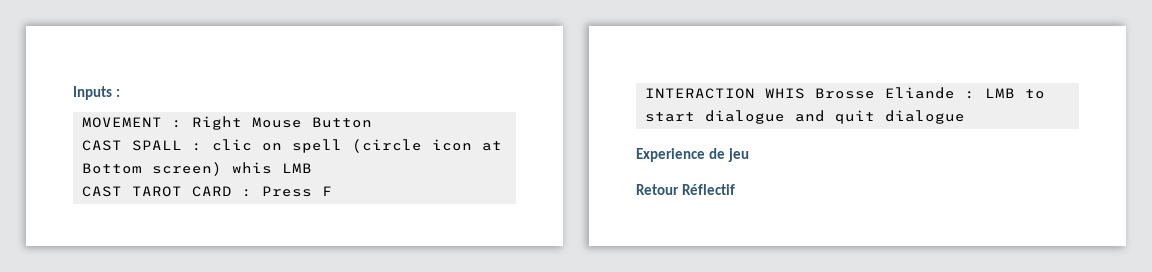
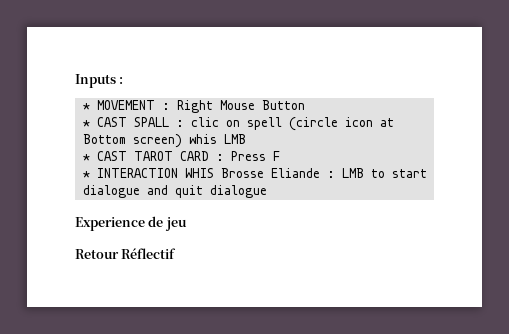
- MOVEMENT : Right Mouse Button
+ * MOVEMENT : Right Mouse Button
- CAST SPALL : clic on spell (circle icon at Bottom screen) whis LMB
+ * CAST SPALL : clic on spell (circle icon at Bottom screen) whis LMB
- CAST TAROT CARD : Press F
+ * CAST TAROT CARD : Press F
- INTERACTION WHIS Brosse Eliande : LMB to start dialogue and quit dialogue
+ * INTERACTION WHIS Brosse Eliande : LMB to start dialogue and quit dialogue

